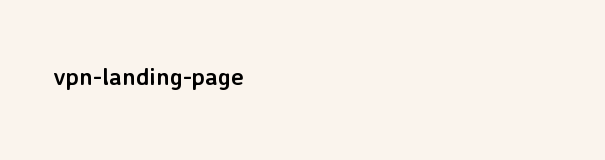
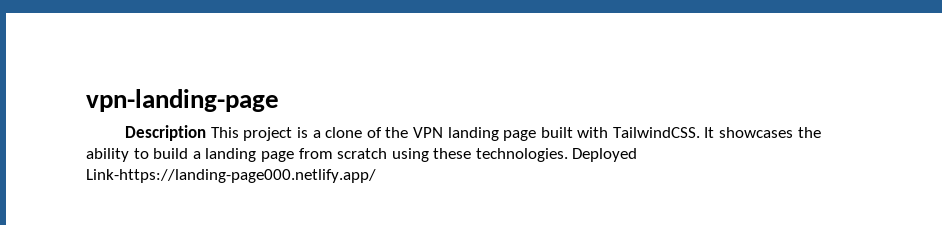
+ Description This project is a clone of the VPN landing page built with TailwindCSS. It showcases the ability to build a landing page from scratch using these technologies. Deployed Link-https://landing-page000.netlify.app/

